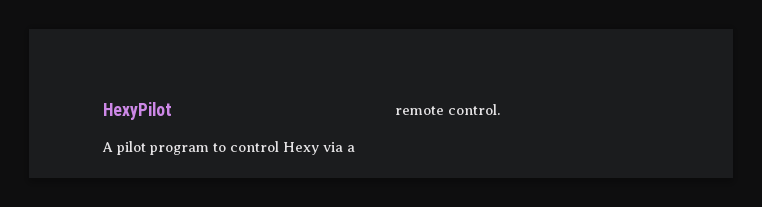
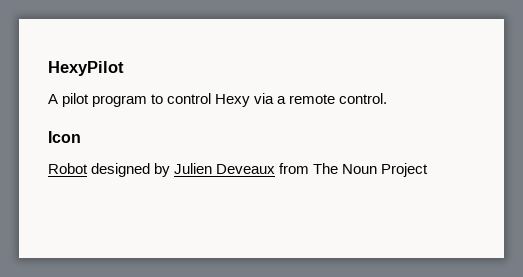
+ Icon
+ Robot designed by Julien Deveaux from The Noun Project

